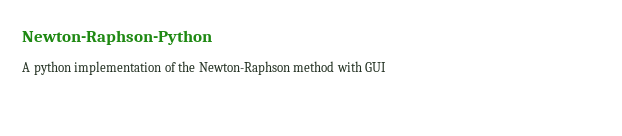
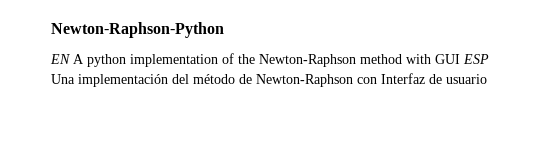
- A python implementation of the Newton-Raphson method with GUI
+ EN A python implementation of the Newton-Raphson method with GUI ESP Una implementación del método de Newton-Raphson con Interfaz de usuario

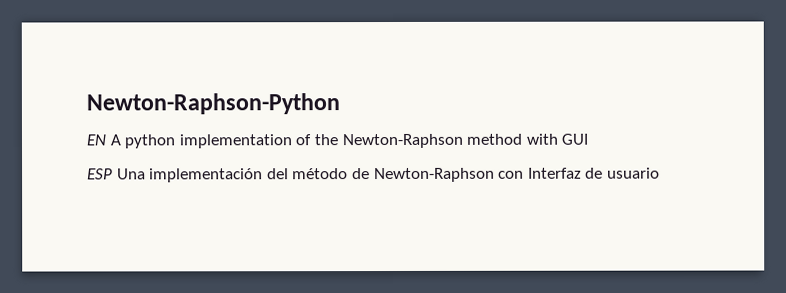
- EN A python implementation of the Newton-Raphson method with GUI ESP Una implementación del método de Newton-Raphson con Interfaz de usuario
+ EN A python implementation of the Newton-Raphson method with GUI
+ ESP Una implementación del método de Newton-Raphson con Interfaz de usuario

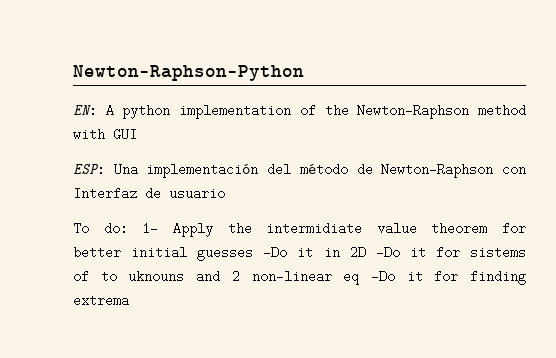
- EN A python implementation of the Newton-Raphson method with GUI
+ EN: A python implementation of the Newton-Raphson method with GUI
- ESP Una implementación del método de Newton-Raphson con Interfaz de usuario
+ ESP: Una implementación del método de Newton-Raphson con Interfaz de usuario
+ To do: 1- Apply the intermidiate value theorem for better initial guesses -Do it in 2D -Do it for sistems of to uknouns and 2 non-linear eq -Do it for finding extrema

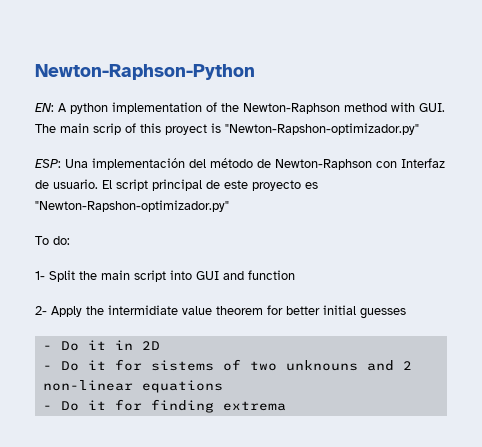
- EN: A python implementation of the Newton-Raphson method with GUI
+ EN: A python implementation of the Newton-Raphson method with GUI. The main scrip of this proyect is "Newton-Rapshon-optimizador.py"
- ESP: Una implementación del método de Newton-Raphson con Interfaz de usuario
- To do: 1- Apply the intermidiate value theorem for better initial guesses -Do it in 2D -Do it for sistems of to uknouns and 2 non-linear eq -Do it for finding extrema
+ ESP: Una implementación del método de Newton-Raphson con Interfaz de usuario. El script principal de este proyecto es "Newton-Rapshon-optimizador.py"
+ To do:
+ 1- Split the main script into GUI and function
+ 2- Apply the intermidiate value theorem for better initial guesses
+ - Do it in 2D
+ - Do it for sistems of two unknouns and 2 non-linear equations
+ - Do it for finding extrema

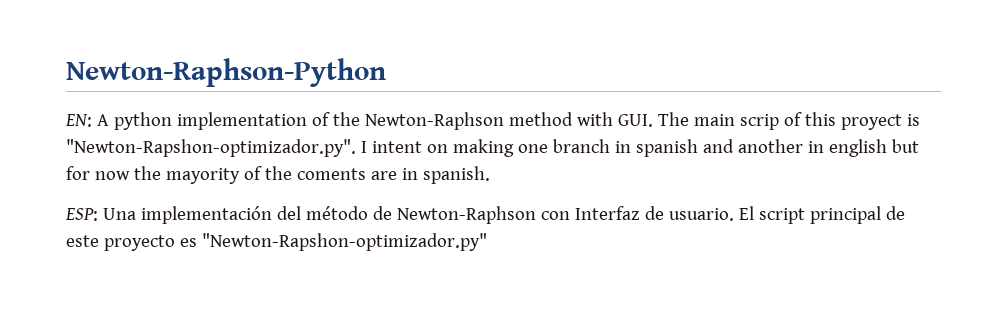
- EN: A python implementation of the Newton-Raphson method with GUI. The main scrip of this proyect is "Newton-Rapshon-optimizador.py"
+ EN: A python implementation of the Newton-Raphson method with GUI. The main scrip of this proyect is "Newton-Rapshon-optimizador.py". I intent on making one branch in spanish and another in english but for now the mayority of the coments are in spanish.
- To do:
- 1- Split the main script into GUI and function
- 2- Apply the intermidiate value theorem for better initial guesses
- - Do it in 2D
- - Do it for sistems of two unknouns and 2 non-linear equations
- - Do it for finding extrema

